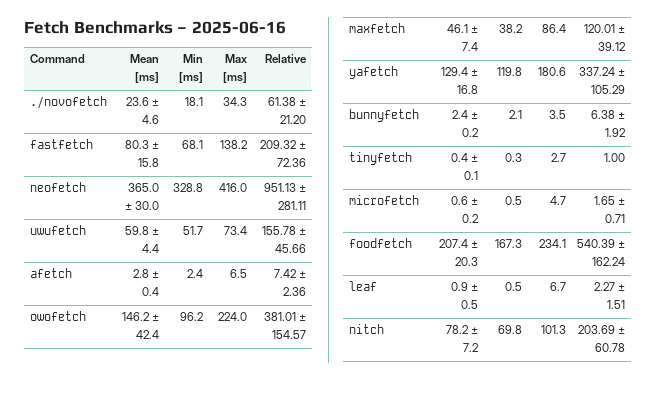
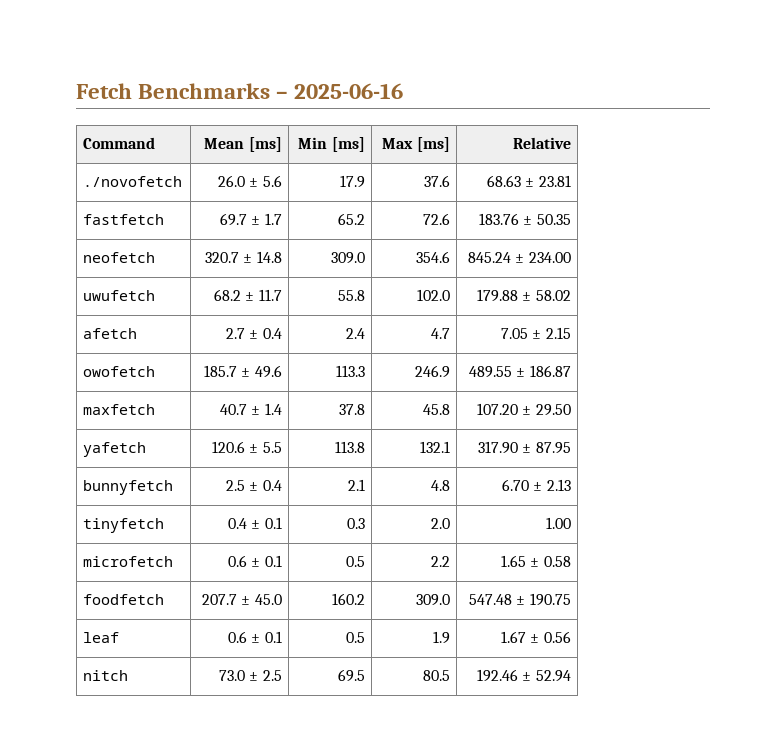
- ./novofetch | 23.6 ± 4.6 | 18.1 | 34.3 | 61.38 ± 21.20
- fastfetch | 80.3 ± 15.8 | 68.1 | 138.2 | 209.32 ± 72.36
- neofetch | 365.0 ± 30.0 | 328.8 | 416.0 | 951.13 ± 281.11
- uwufetch | 59.8 ± 4.4 | 51.7 | 73.4 | 155.78 ± 45.66
+ ./novofetch | 26.0 ± 5.6 | 17.9 | 37.6 | 68.63 ± 23.81
+ fastfetch | 69.7 ± 1.7 | 65.2 | 72.6 | 183.76 ± 50.35
+ neofetch | 320.7 ± 14.8 | 309.0 | 354.6 | 845.24 ± 234.00
+ uwufetch | 68.2 ± 11.7 | 55.8 | 102.0 | 179.88 ± 58.02
- afetch | 2.8 ± 0.4 | 2.4 | 6.5 | 7.42 ± 2.36
- owofetch | 146.2 ± 42.4 | 96.2 | 224.0 | 381.01 ± 154.57
- maxfetch | 46.1 ± 7.4 | 38.2 | 86.4 | 120.01 ± 39.12
- yafetch | 129.4 ± 16.8 | 119.8 | 180.6 | 337.24 ± 105.29
- bunnyfetch | 2.4 ± 0.2 | 2.1 | 3.5 | 6.38 ± 1.92
+ afetch | 2.7 ± 0.4 | 2.4 | 4.7 | 7.05 ± 2.15
+ owofetch | 185.7 ± 49.6 | 113.3 | 246.9 | 489.55 ± 186.87
+ maxfetch | 40.7 ± 1.4 | 37.8 | 45.8 | 107.20 ± 29.50
+ yafetch | 120.6 ± 5.5 | 113.8 | 132.1 | 317.90 ± 87.95
+ bunnyfetch | 2.5 ± 0.4 | 2.1 | 4.8 | 6.70 ± 2.13
- tinyfetch | 0.4 ± 0.1 | 0.3 | 2.7 | 1.00
+ tinyfetch | 0.4 ± 0.1 | 0.3 | 2.0 | 1.00
- microfetch | 0.6 ± 0.2 | 0.5 | 4.7 | 1.65 ± 0.71
+ microfetch | 0.6 ± 0.1 | 0.5 | 2.2 | 1.65 ± 0.58
- foodfetch | 207.4 ± 20.3 | 167.3 | 234.1 | 540.39 ± 162.24
- leaf | 0.9 ± 0.5 | 0.5 | 6.7 | 2.27 ± 1.51
- nitch | 78.2 ± 7.2 | 69.8 | 101.3 | 203.69 ± 60.78
+ foodfetch | 207.7 ± 45.0 | 160.2 | 309.0 | 547.48 ± 190.75
+ leaf | 0.6 ± 0.1 | 0.5 | 1.9 | 1.67 ± 0.56
+ nitch | 73.0 ± 2.5 | 69.5 | 80.5 | 192.46 ± 52.94

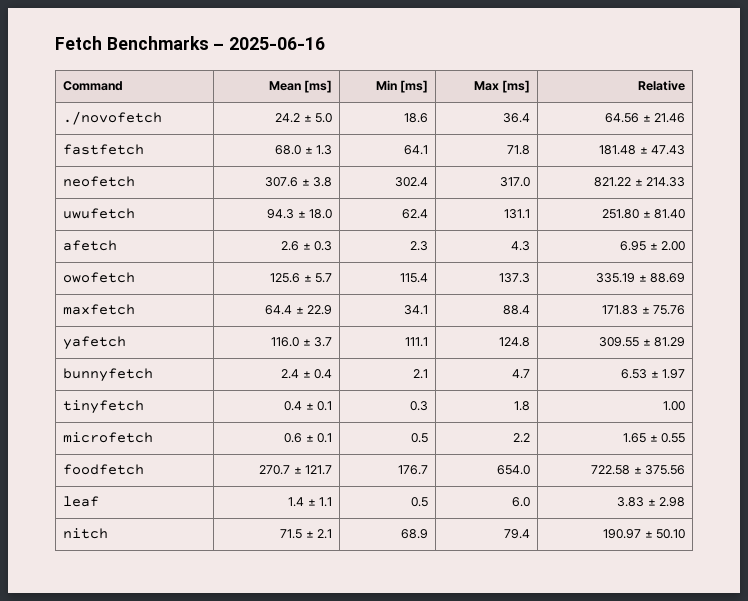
- ./novofetch | 26.0 ± 5.6 | 17.9 | 37.6 | 68.63 ± 23.81
- fastfetch | 69.7 ± 1.7 | 65.2 | 72.6 | 183.76 ± 50.35
- neofetch | 320.7 ± 14.8 | 309.0 | 354.6 | 845.24 ± 234.00
- uwufetch | 68.2 ± 11.7 | 55.8 | 102.0 | 179.88 ± 58.02
- afetch | 2.7 ± 0.4 | 2.4 | 4.7 | 7.05 ± 2.15
- owofetch | 185.7 ± 49.6 | 113.3 | 246.9 | 489.55 ± 186.87
- maxfetch | 40.7 ± 1.4 | 37.8 | 45.8 | 107.20 ± 29.50
- yafetch | 120.6 ± 5.5 | 113.8 | 132.1 | 317.90 ± 87.95
+ ./novofetch | 24.2 ± 5.0 | 18.6 | 36.4 | 64.56 ± 21.46
+ fastfetch | 68.0 ± 1.3 | 64.1 | 71.8 | 181.48 ± 47.43
+ neofetch | 307.6 ± 3.8 | 302.4 | 317.0 | 821.22 ± 214.33
+ uwufetch | 94.3 ± 18.0 | 62.4 | 131.1 | 251.80 ± 81.40
+ afetch | 2.6 ± 0.3 | 2.3 | 4.3 | 6.95 ± 2.00
+ owofetch | 125.6 ± 5.7 | 115.4 | 137.3 | 335.19 ± 88.69
+ maxfetch | 64.4 ± 22.9 | 34.1 | 88.4 | 171.83 ± 75.76
+ yafetch | 116.0 ± 3.7 | 111.1 | 124.8 | 309.55 ± 81.29
- bunnyfetch | 2.5 ± 0.4 | 2.1 | 4.8 | 6.70 ± 2.13
+ bunnyfetch | 2.4 ± 0.4 | 2.1 | 4.7 | 6.53 ± 1.97
- tinyfetch | 0.4 ± 0.1 | 0.3 | 2.0 | 1.00
+ tinyfetch | 0.4 ± 0.1 | 0.3 | 1.8 | 1.00
- microfetch | 0.6 ± 0.1 | 0.5 | 2.2 | 1.65 ± 0.58
+ microfetch | 0.6 ± 0.1 | 0.5 | 2.2 | 1.65 ± 0.55
- foodfetch | 207.7 ± 45.0 | 160.2 | 309.0 | 547.48 ± 190.75
- leaf | 0.6 ± 0.1 | 0.5 | 1.9 | 1.67 ± 0.56
- nitch | 73.0 ± 2.5 | 69.5 | 80.5 | 192.46 ± 52.94
+ foodfetch | 270.7 ± 121.7 | 176.7 | 654.0 | 722.58 ± 375.56
+ leaf | 1.4 ± 1.1 | 0.5 | 6.0 | 3.83 ± 2.98
+ nitch | 71.5 ± 2.1 | 68.9 | 79.4 | 190.97 ± 50.10

